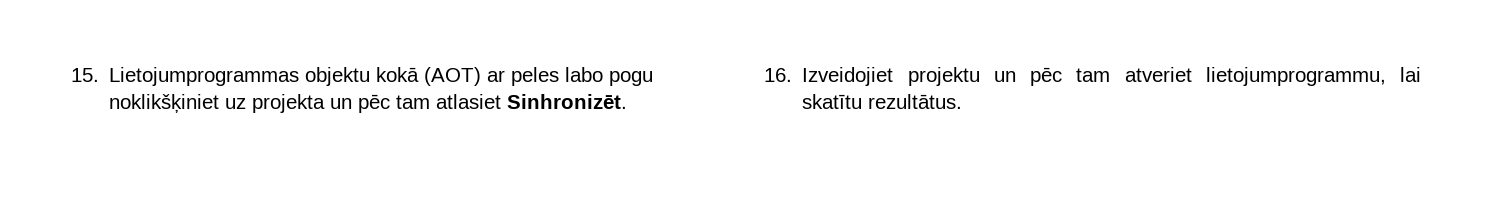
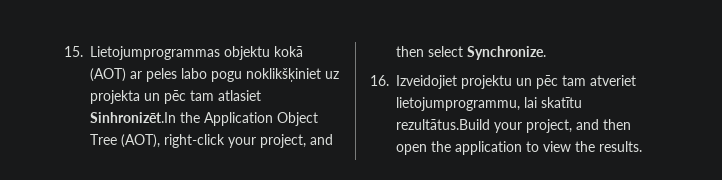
- 15. Lietojumprogrammas objektu kokā (AOT) ar peles labo pogu noklikšķiniet uz projekta un pēc tam atlasiet Sinhronizēt.
+ 15. Lietojumprogrammas objektu kokā (AOT) ar peles labo pogu noklikšķiniet uz projekta un pēc tam atlasiet Sinhronizēt.In the Application Object Tree (AOT), right-click your project, and then select Synchronize.
- 16. Izveidojiet projektu un pēc tam atveriet lietojumprogrammu, lai skatītu rezultātus.
+ 16. Izveidojiet projektu un pēc tam atveriet lietojumprogrammu, lai skatītu rezultātus.Build your project, and then open the application to view the results.

